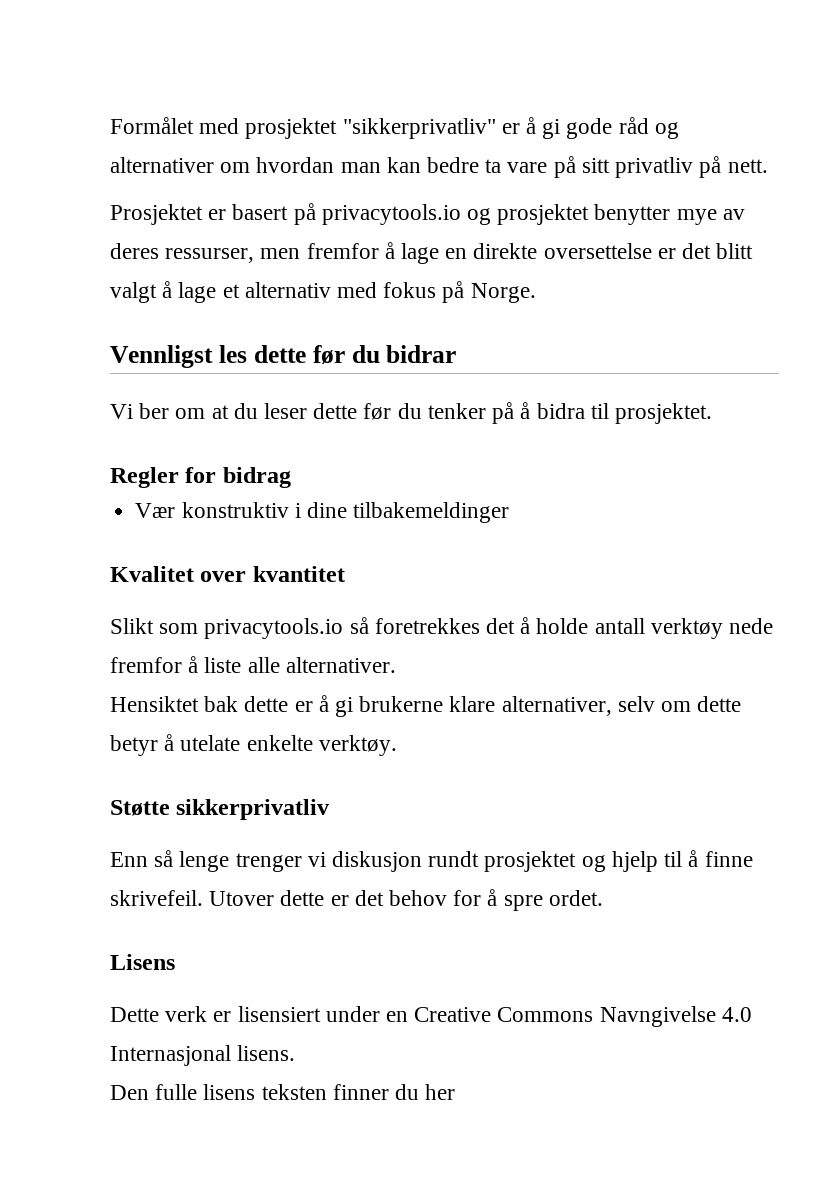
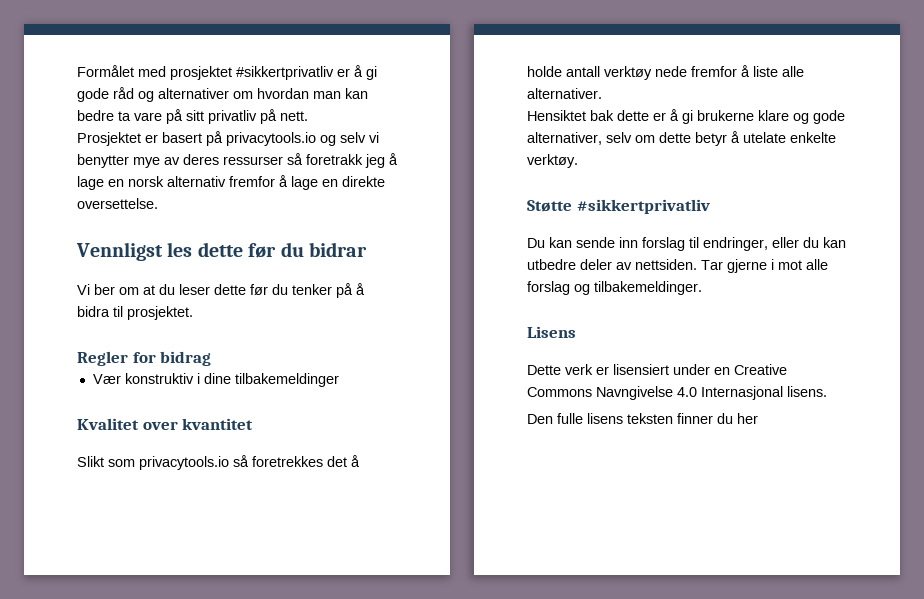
- Formålet med prosjektet "sikkerprivatliv" er å gi gode råd og alternativer om hvordan man kan bedre ta vare på sitt privatliv på nett.
+ Formålet med prosjektet #sikkertprivatliv er å gi gode råd og alternativer om hvordan man kan bedre ta vare på sitt privatliv på nett.
- Prosjektet er basert på privacytools.io og prosjektet benytter mye av deres ressurser, men fremfor å lage en direkte oversettelse er det blitt valgt å lage et alternativ med fokus på Norge.
+ Prosjektet er basert på privacytools.io og selv vi benytter mye av deres ressurser så foretrakk jeg å lage en norsk alternativ fremfor å lage en direkte oversettelse.
- Hensiktet bak dette er å gi brukerne klare alternativer, selv om dette betyr å utelate enkelte verktøy.
+ Hensiktet bak dette er å gi brukerne klare og gode alternativer, selv om dette betyr å utelate enkelte verktøy.
- Støtte sikkerprivatliv
- Enn så lenge trenger vi diskusjon rundt prosjektet og hjelp til å finne skrivefeil. Utover dette er det behov for å spre ordet.
+ Støtte #sikkertprivatliv
+ Du kan sende inn forslag til endringer, eller du kan utbedre deler av nettsiden. Tar gjerne i mot alle forslag og tilbakemeldinger.

